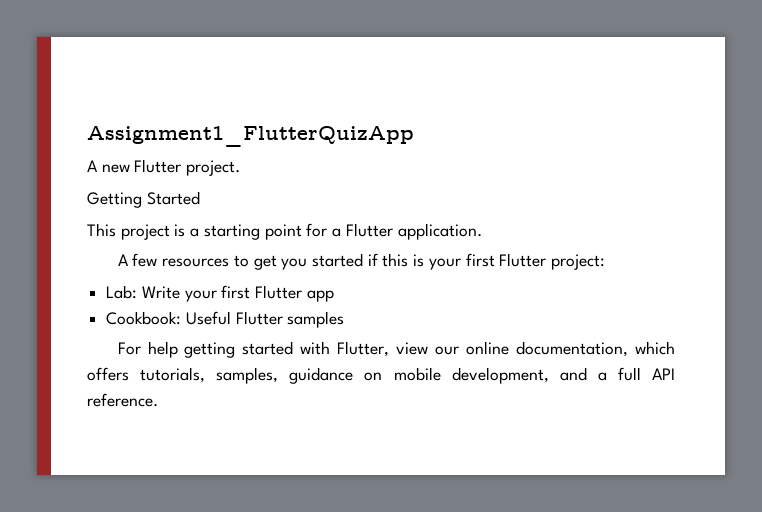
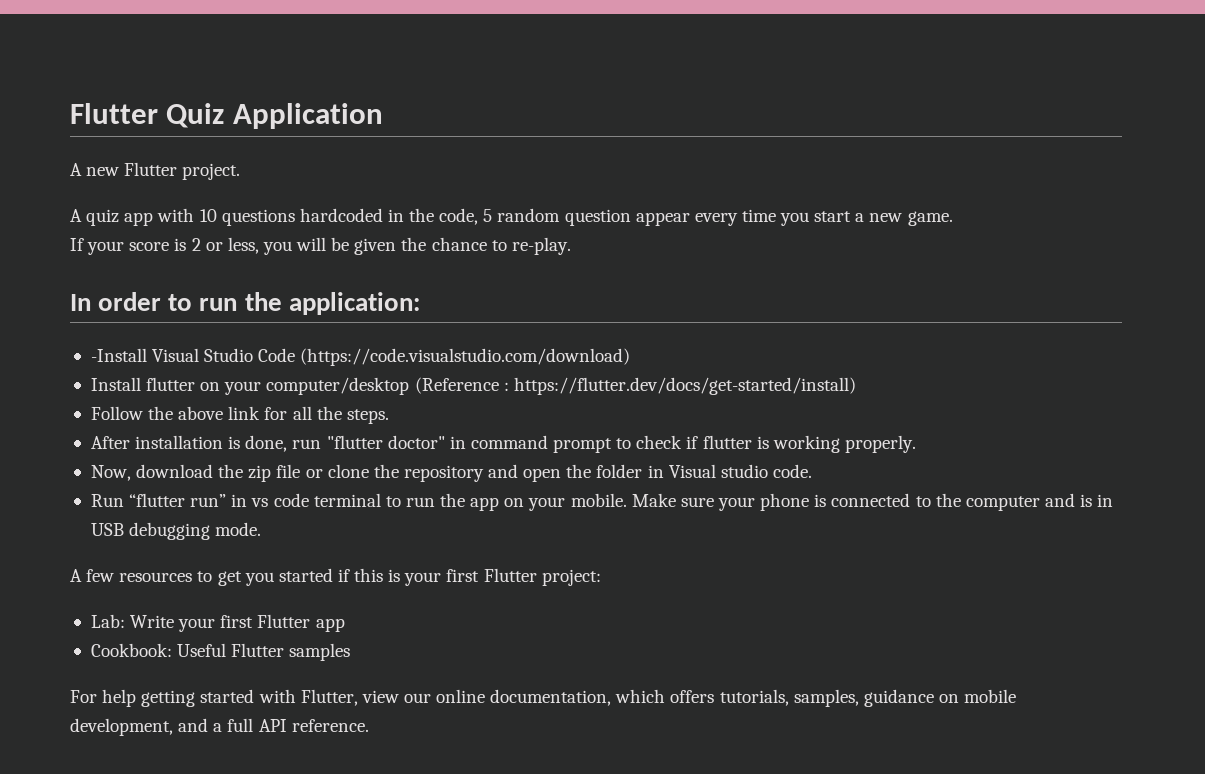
- Assignment1_FlutterQuizApp
+ Flutter Quiz Application
- Getting Started
- This project is a starting point for a Flutter application.
+ A quiz app with 10 questions hardcoded in the code, 5 random question appear every time you start a new game.
+ If your score is 2 or less, you will be given the chance to re-play.
+ In order to run the application:
+ -Install Visual Studio Code (https://code.visualstudio.com/download)
+ Install flutter on your computer/desktop (Reference : https://flutter.dev/docs/get-started/install)
+ Follow the above link for all the steps.
+ After installation is done, run "flutter doctor" in command prompt to check if flutter is working properly.
+ Now, download the zip file or clone the repository and open the folder in Visual studio code.
+ Run “flutter run” in vs code terminal to run the app on your mobile. Make sure your phone is connected to the computer and is in USB debugging mode.

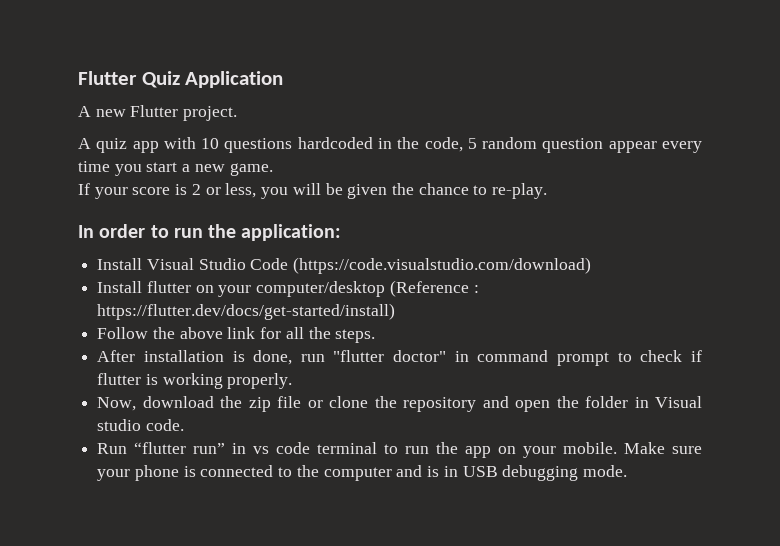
- -Install Visual Studio Code (https://code.visualstudio.com/download)
+ Install Visual Studio Code (https://code.visualstudio.com/download)
- A few resources to get you started if this is your first Flutter project:
- Lab: Write your first Flutter app
- Cookbook: Useful Flutter samples
- For help getting started with Flutter, view our online documentation, which offers tutorials, samples, guidance on mobile development, and a full API reference.

